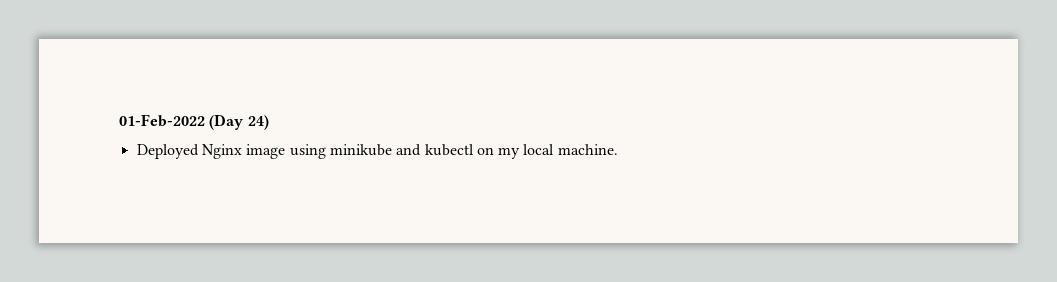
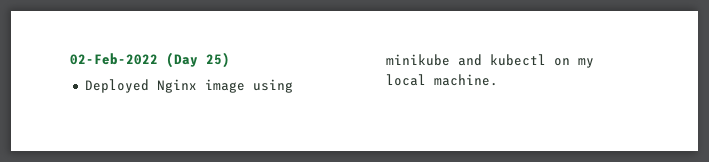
- 01-Feb-2022 (Day 24)
+ 02-Feb-2022 (Day 25)

